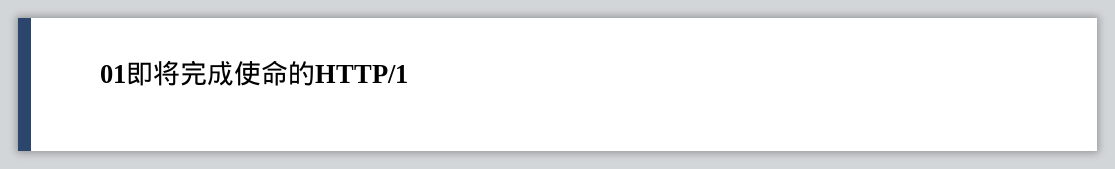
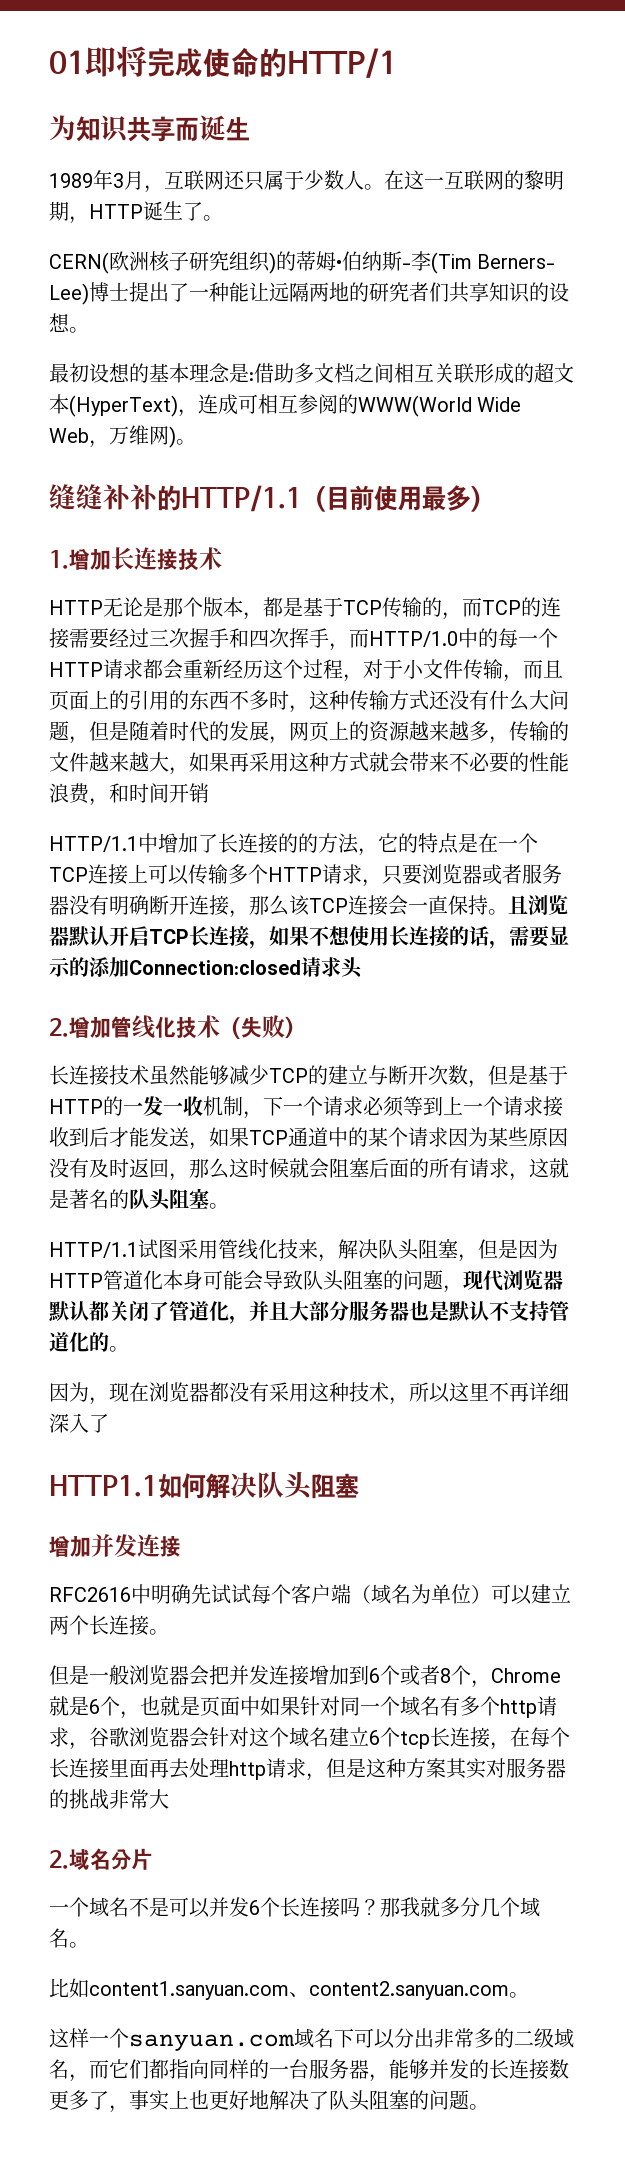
+ 为知识共享而诞生
+ 1989年3月，互联网还只属于少数人。在这一互联网的黎明期，HTTP诞生了。
+ CERN(欧洲核子研究组织)的蒂姆•伯纳斯-李(Tim Berners- Lee)博士提出了一种能让远隔两地的研究者们共享知识的设想。
+ 最初设想的基本理念是:借助多文档之间相互关联形成的超文本(HyperText)，连成可相互参阅的WWW(World Wide Web，万维网)。
+ 缝缝补补的HTTP/1.1（目前使用最多）
+ 1.增加长连接技术
+ HTTP无论是那个版本，都是基于TCP传输的，而TCP的连接需要经过三次握手和四次挥手，而HTTP/1.0中的每一个HTTP请求都会重新经历这个过程，对于小文件传输，而且页面上的引用的东西不多时，这种传输方式还没有什么大问题，但是随着时代的发展，网页上的资源越来越多，传输的文件越来越大，如果再采用这种方式就会带来不必要的性能浪费，和时间开销
+ HTTP/1.1中增加了长连接的的方法，它的特点是在一个TCP连接上可以传输多个HTTP请求，只要浏览器或者服务器没有明确断开连接，那么该TCP连接会一直保持。且浏览器默认开启TCP长连接，如果不想使用长连接的话，需要显示的添加Connection:closed请求头
+ 2.增加管线化技术（失败)
+ 长连接技术虽然能够减少TCP的建立与断开次数，但是基于HTTP的一发一收机制，下一个请求必须等到上一个请求接收到后才能发送，如果TCP通道中的某个请求因为某些原因没有及时返回，那么这时候就会阻塞后面的所有请求，这就是著名的队头阻塞。
+ HTTP/1.1试图采用管线化技来，解决队头阻塞，但是因为HTTP管道化本身可能会导致队头阻塞的问题，现代浏览器默认都关闭了管道化，并且大部分服务器也是默认不支持管道化的。
+ 因为，现在浏览器都没有采用这种技术，所以这里不再详细深入了
+ HTTP1.1如何解决队头阻塞
+ 增加并发连接
+ RFC2616中明确先试试每个客户端（域名为单位）可以建立两个长连接。
+ 但是一般浏览器会把并发连接增加到6个或者8个，Chrome就是6个，也就是页面中如果针对同一个域名有多个http请求，谷歌浏览器会针对这个域名建立6个tcp长连接，在每个长连接里面再去处理http请求，但是这种方案其实对服务器的挑战非常大
+ 2.域名分片
+ 一个域名不是可以并发6个长连接吗？那我就多分几个域名。
+ 比如content1.sanyuan.com、content2.sanyuan.com。
+ 这样一个sanyuan.com域名下可以分出非常多的二级域名，而它们都指向同样的一台服务器，能够并发的长连接数更多了，事实上也更好地解决了队头阻塞的问题。

